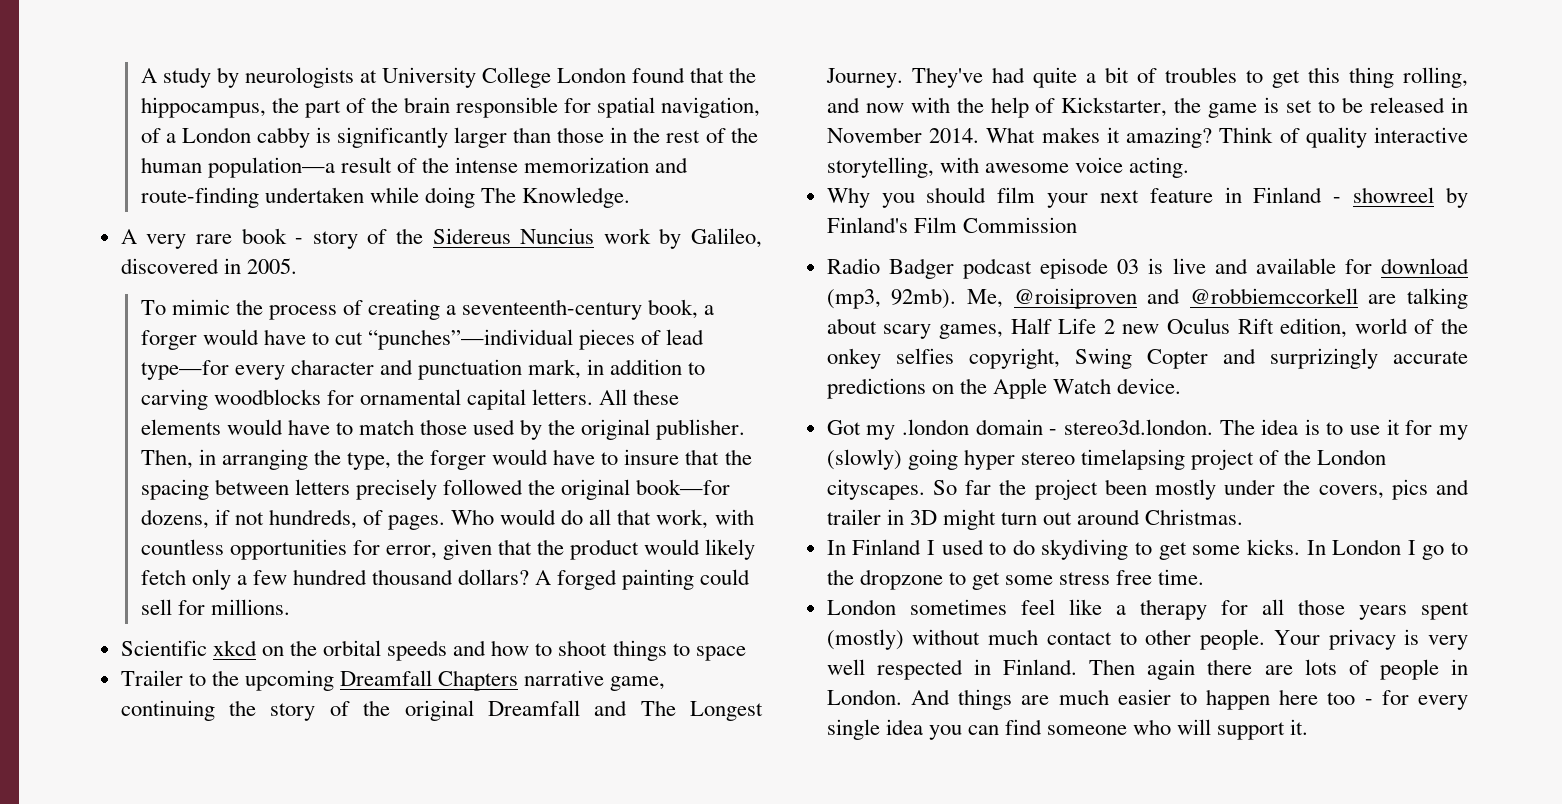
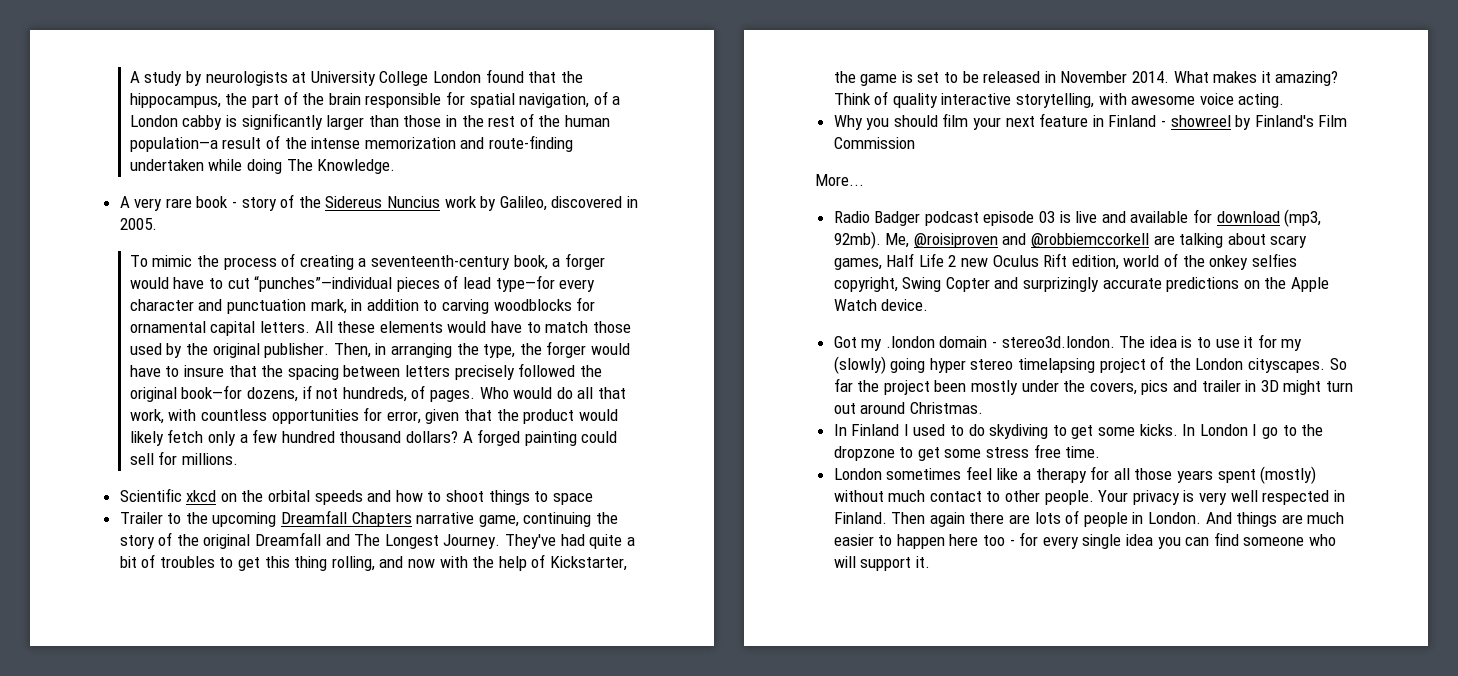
+ More...

